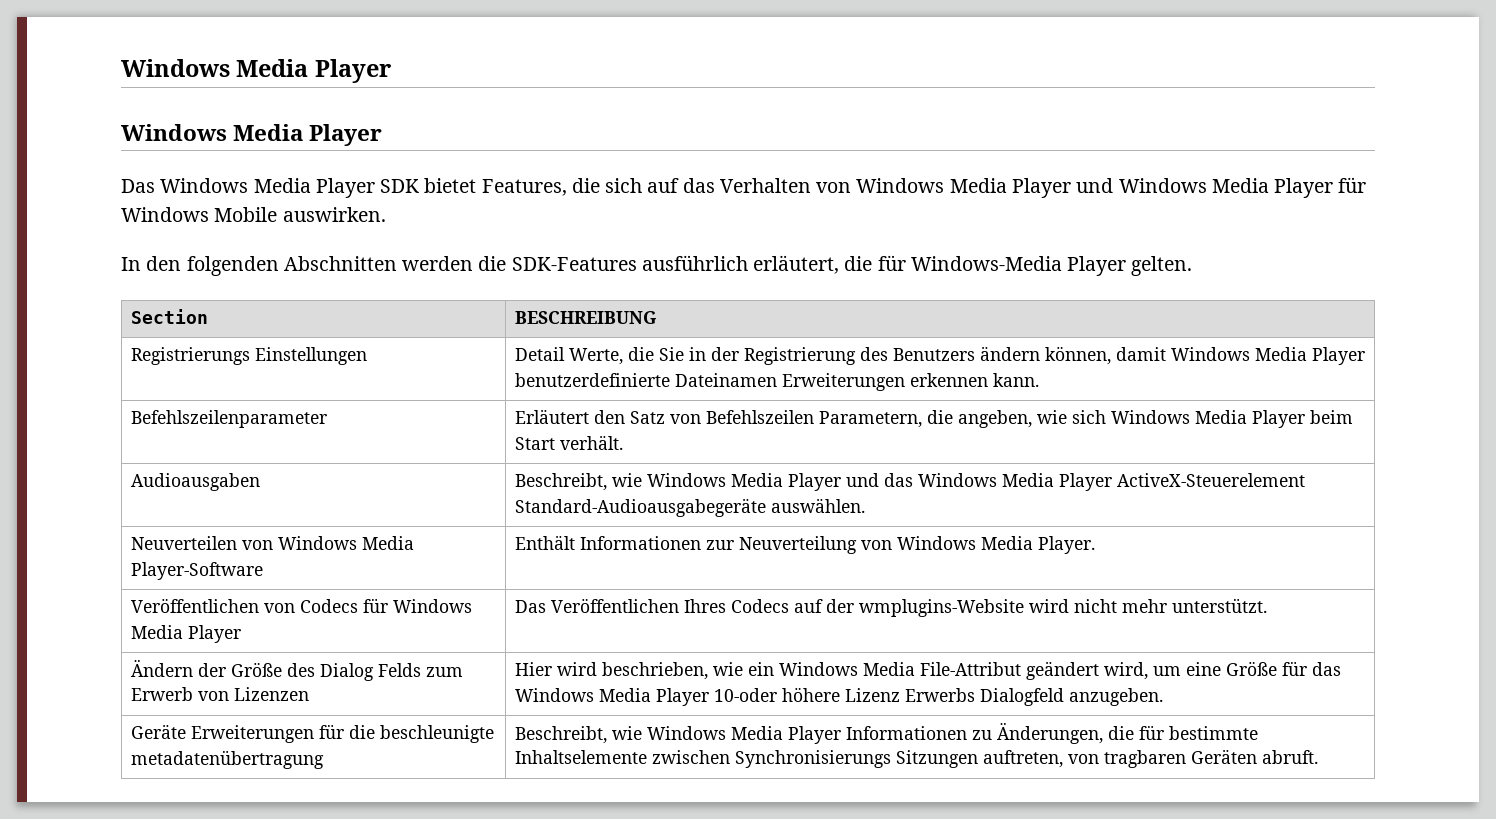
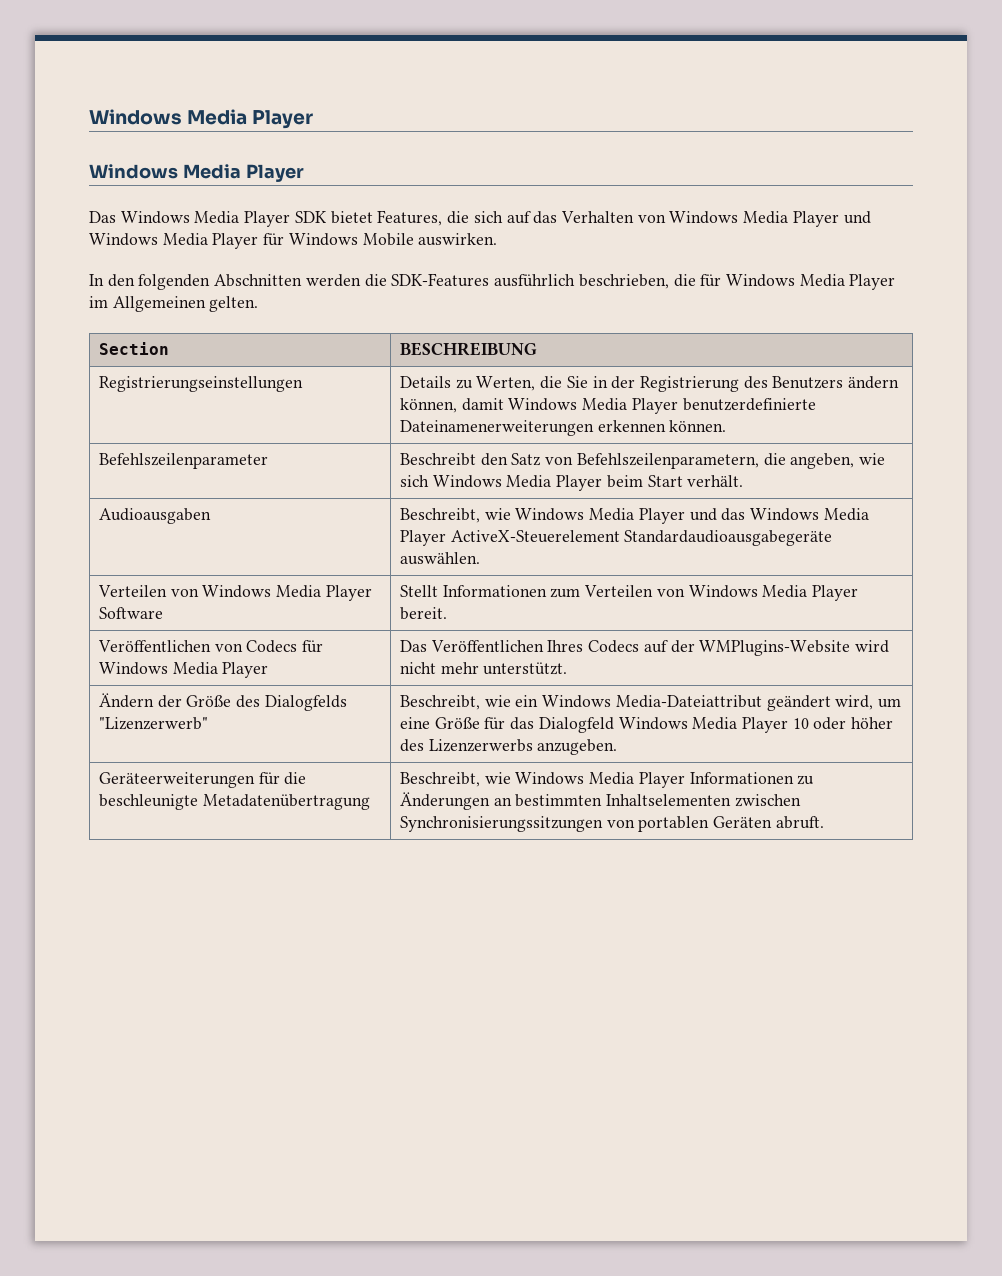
- In den folgenden Abschnitten werden die SDK-Features ausführlich erläutert, die für Windows-Media Player gelten.
+ In den folgenden Abschnitten werden die SDK-Features ausführlich beschrieben, die für Windows Media Player im Allgemeinen gelten.
- Registrierungs Einstellungen | Detail Werte, die Sie in der Registrierung des Benutzers ändern können, damit Windows Media Player benutzerdefinierte Dateinamen Erweiterungen erkennen kann.
+ Registrierungseinstellungen | Details zu Werten, die Sie in der Registrierung des Benutzers ändern können, damit Windows Media Player benutzerdefinierte Dateinamenerweiterungen erkennen können.
- Befehlszeilenparameter | Erläutert den Satz von Befehlszeilen Parametern, die angeben, wie sich Windows Media Player beim Start verhält.
+ Befehlszeilenparameter | Beschreibt den Satz von Befehlszeilenparametern, die angeben, wie sich Windows Media Player beim Start verhält.
- Audioausgaben | Beschreibt, wie Windows Media Player und das Windows Media Player ActiveX-Steuerelement Standard-Audioausgabegeräte auswählen.
+ Audioausgaben | Beschreibt, wie Windows Media Player und das Windows Media Player ActiveX-Steuerelement Standardaudioausgabegeräte auswählen.
- Neuverteilen von Windows Media Player-Software | Enthält Informationen zur Neuverteilung von Windows Media Player.
+ Verteilen von Windows Media Player Software | Stellt Informationen zum Verteilen von Windows Media Player bereit.
- Veröffentlichen von Codecs für Windows Media Player | Das Veröffentlichen Ihres Codecs auf der wmplugins-Website wird nicht mehr unterstützt.
+ Veröffentlichen von Codecs für Windows Media Player | Das Veröffentlichen Ihres Codecs auf der WMPlugins-Website wird nicht mehr unterstützt.
- Ändern der Größe des Dialog Felds zum Erwerb von Lizenzen | Hier wird beschrieben, wie ein Windows Media File-Attribut geändert wird, um eine Größe für das Windows Media Player 10-oder höhere Lizenz Erwerbs Dialogfeld anzugeben.
+ Ändern der Größe des Dialogfelds "Lizenzerwerb" | Beschreibt, wie ein Windows Media-Dateiattribut geändert wird, um eine Größe für das Dialogfeld Windows Media Player 10 oder höher des Lizenzerwerbs anzugeben.
- Geräte Erweiterungen für die beschleunigte metadatenübertragung | Beschreibt, wie Windows Media Player Informationen zu Änderungen, die für bestimmte Inhaltselemente zwischen Synchronisierungs Sitzungen auftreten, von tragbaren Geräten abruft.
+ Geräteerweiterungen für die beschleunigte Metadatenübertragung | Beschreibt, wie Windows Media Player Informationen zu Änderungen an bestimmten Inhaltselementen zwischen Synchronisierungssitzungen von portablen Geräten abruft.

